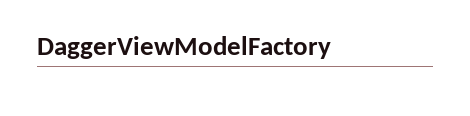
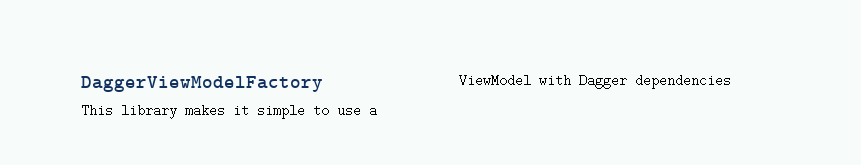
+ This library makes it simple to use a ViewModel with Dagger dependencies

